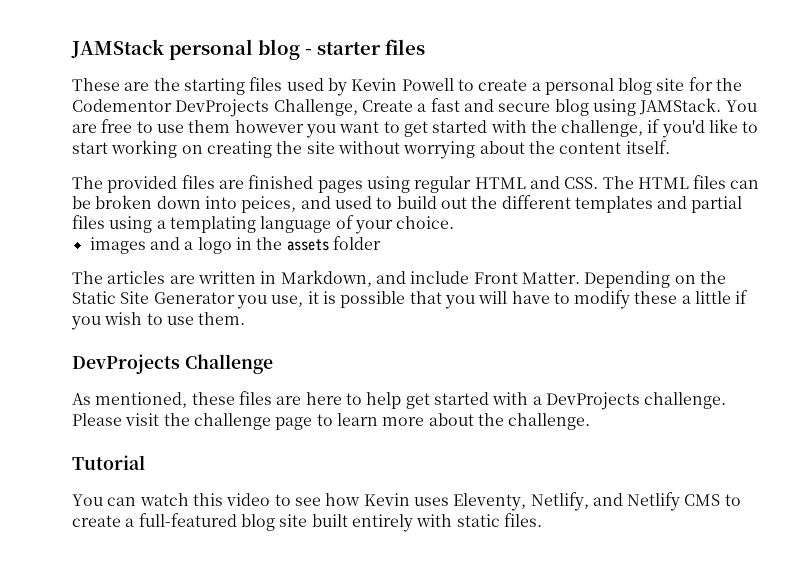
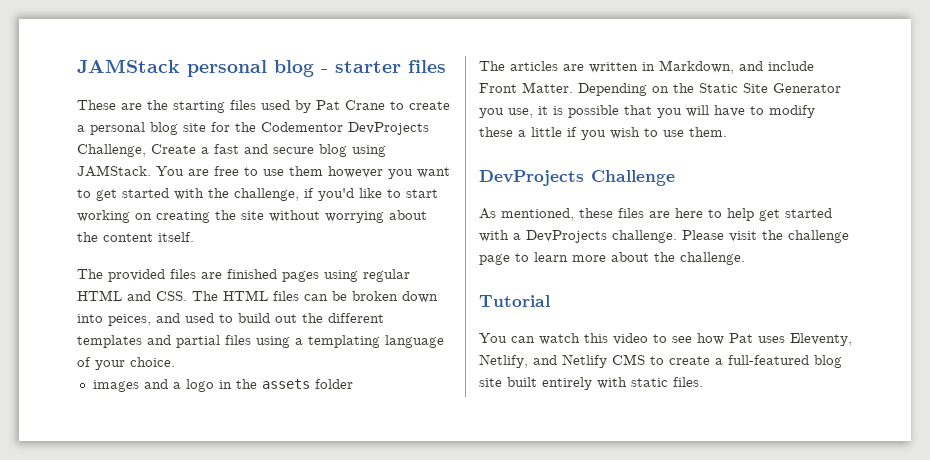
- These are the starting files used by Kevin Powell to create a personal blog site for the Codementor DevProjects Challenge, Create a fast and secure blog using JAMStack.
+ These are the starting files used by Pat Crane to create a personal blog site for the Codementor DevProjects Challenge, Create a fast and secure blog using JAMStack.
- You can watch this video to see how Kevin uses Eleventy, Netlify, and Netlify CMS to create a full-featured blog site built entirely with static files.
+ You can watch this video to see how Pat uses Eleventy, Netlify, and Netlify CMS to create a full-featured blog site built entirely with static files.

